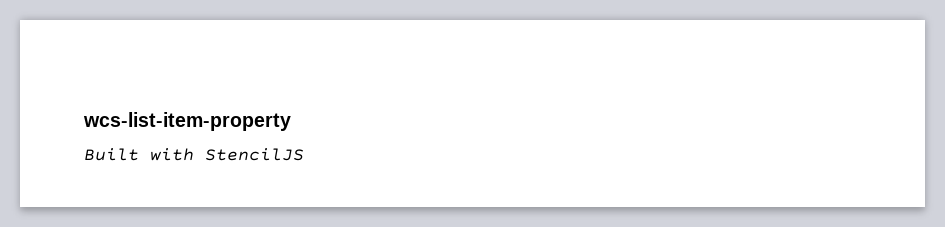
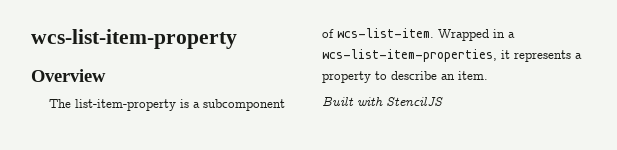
+ Overview
+ The list-item-property is a subcomponent of wcs-list-item. Wrapped in a wcs-list-item-properties, it represents a property to describe an item.

